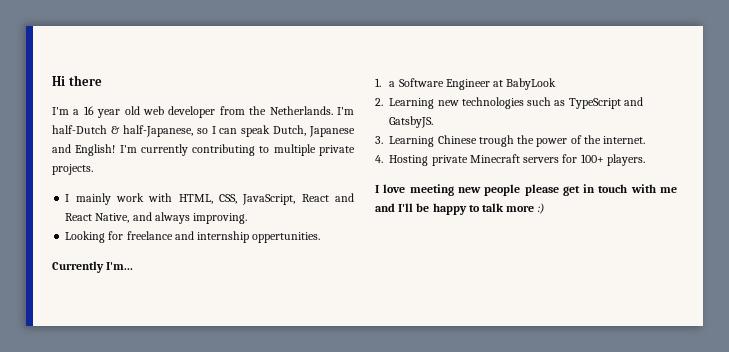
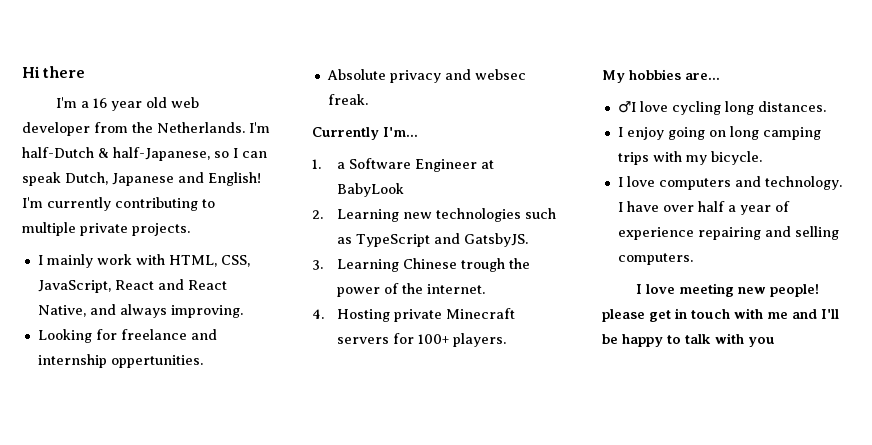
+ Absolute privacy and websec freak.
+ My hobbies are...
+ ♂I love cycling long distances.
+ I enjoy going on long camping trips with my bicycle.
+ I love computers and technology. I have over half a year of experience repairing and selling computers.
- I love meeting new people please get in touch with me and I'll be happy to talk more :)
+ I love meeting new people! please get in touch with me and I'll be happy to talk with you

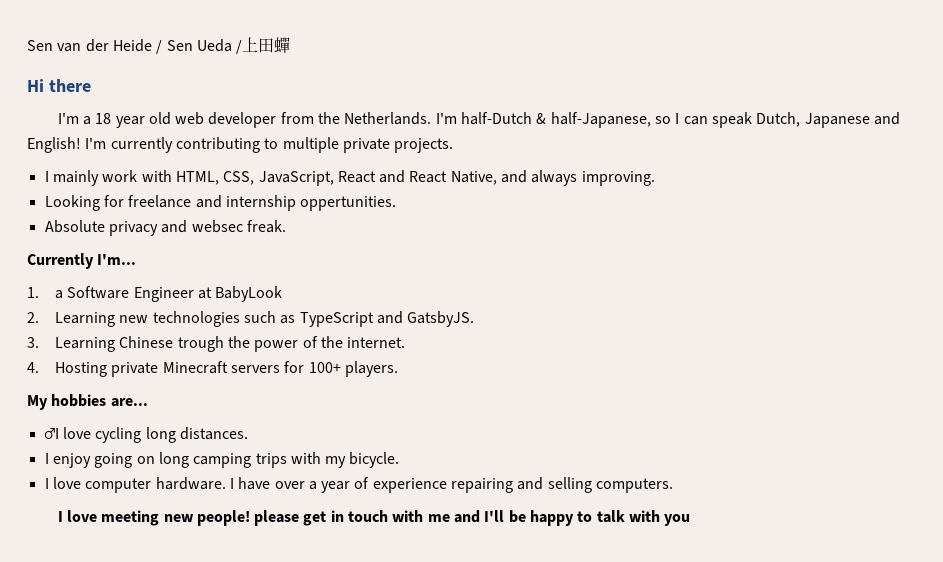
+ Sen van der Heide / Sen Ueda /上田蟬
- I'm a 16 year old web developer from the Netherlands.
+ I'm a 18 year old web developer from the Netherlands.
- I love computers and technology.
+ I love computer hardware.
- I have over half a year of experience repairing and selling computers.
+ I have over a year of experience repairing and selling computers.

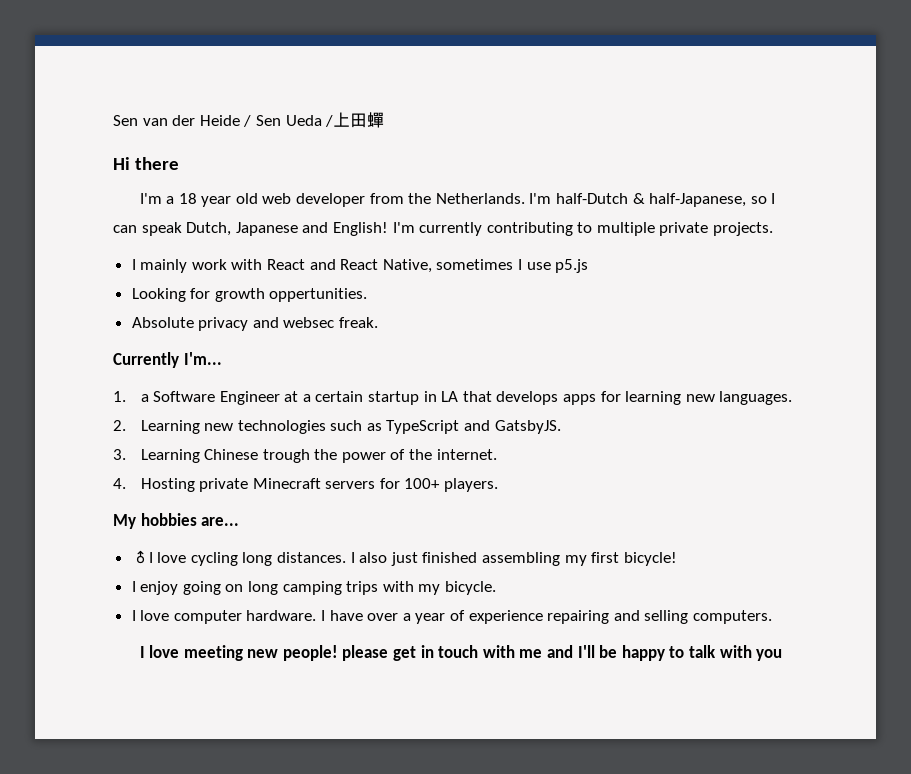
- I mainly work with HTML, CSS, JavaScript, React and React Native, and always improving.
+ I mainly work with React and React Native, sometimes I use p5.js
- Looking for freelance and internship oppertunities.
+ Looking for growth oppertunities.
- 1. a Software Engineer at BabyLook
+ 1. a Software Engineer at a certain startup in LA that develops apps for learning new languages.
+ I also just finished assembling my first bicycle!

